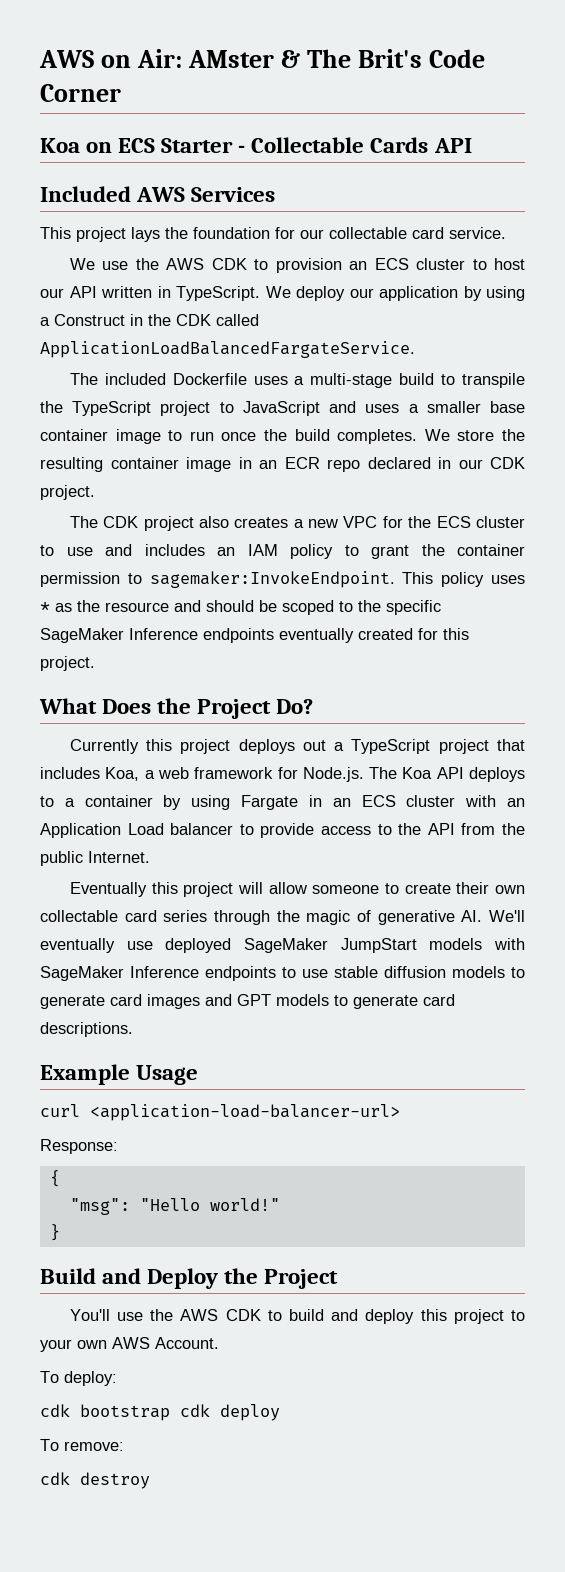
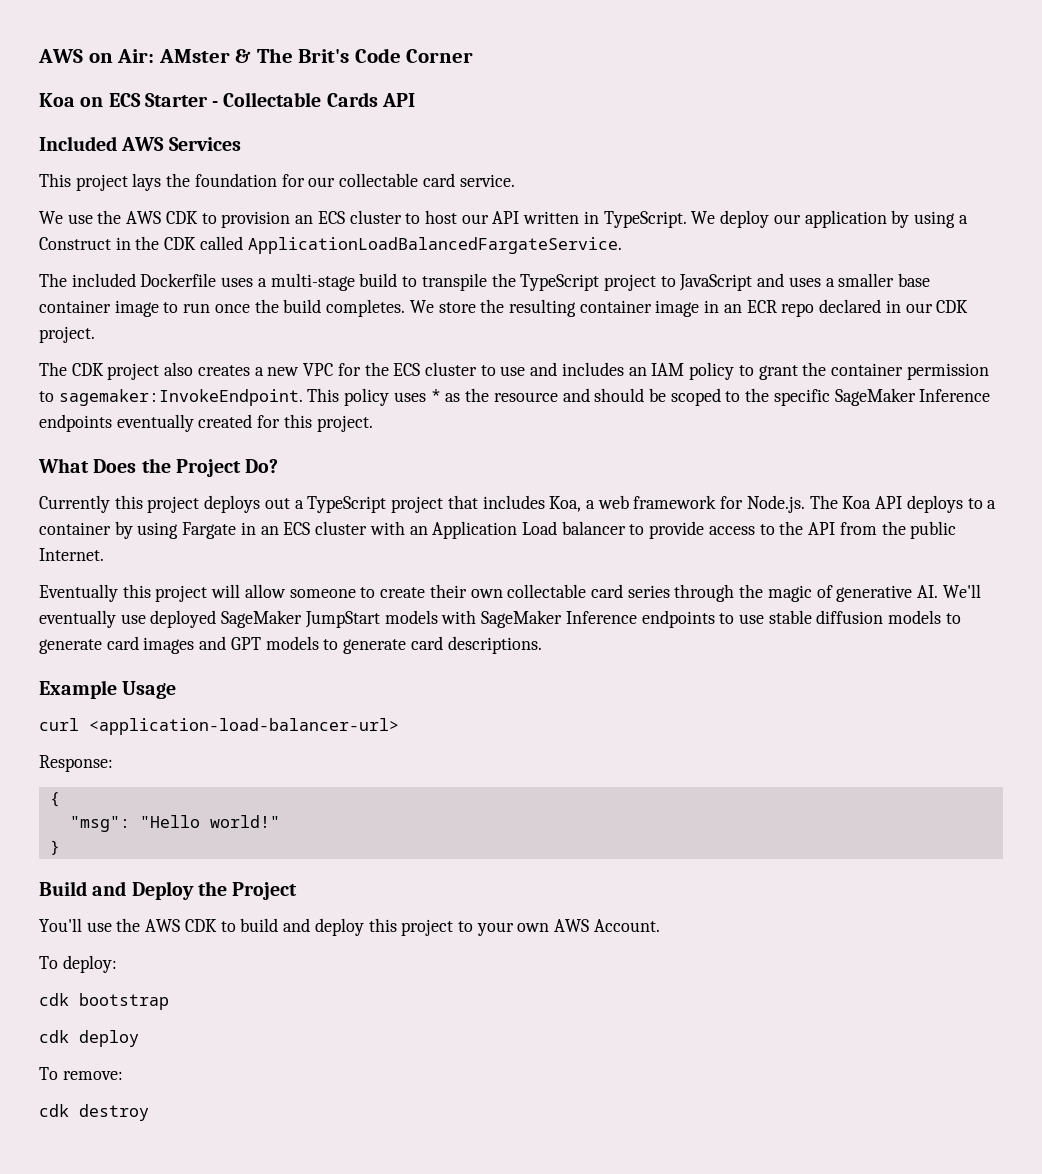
- cdk bootstrap cdk deploy
+ cdk bootstrap
+ cdk deploy

